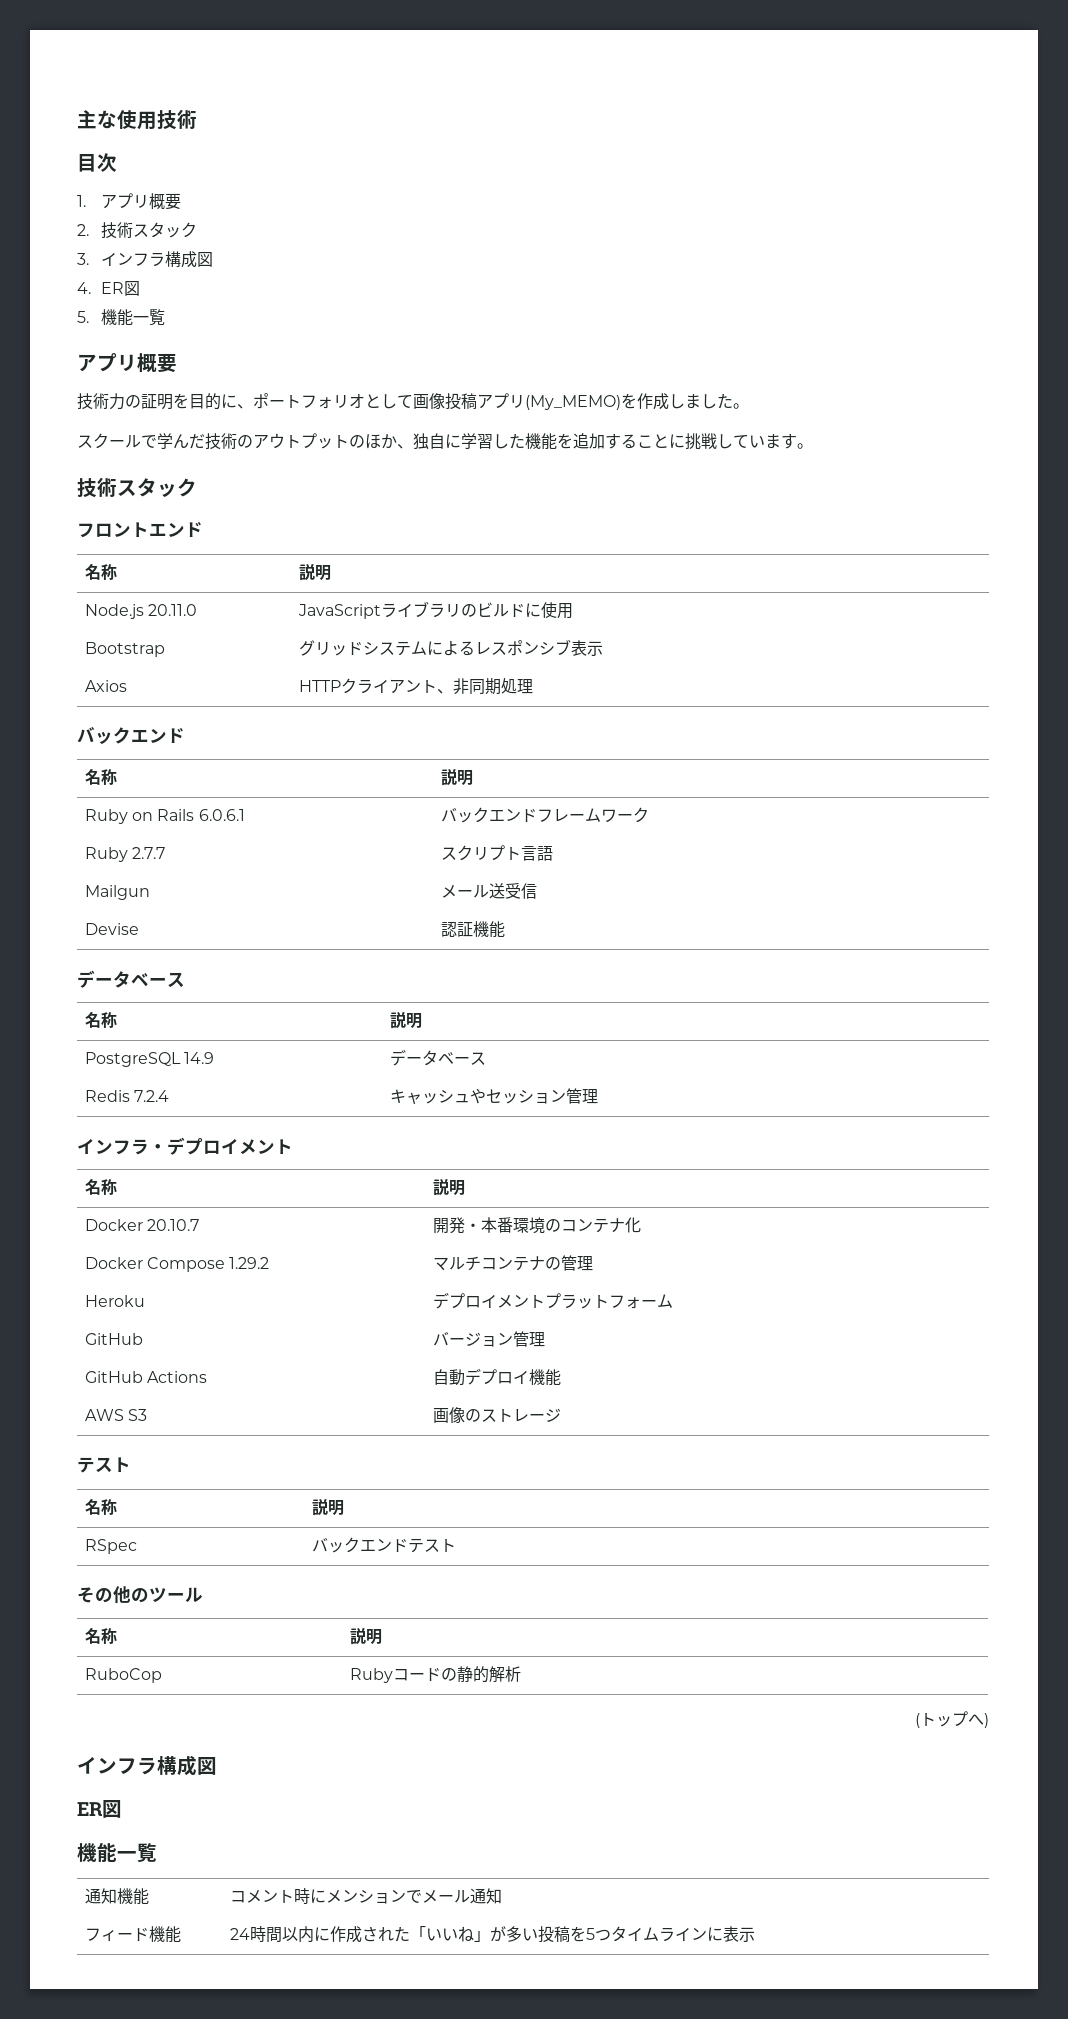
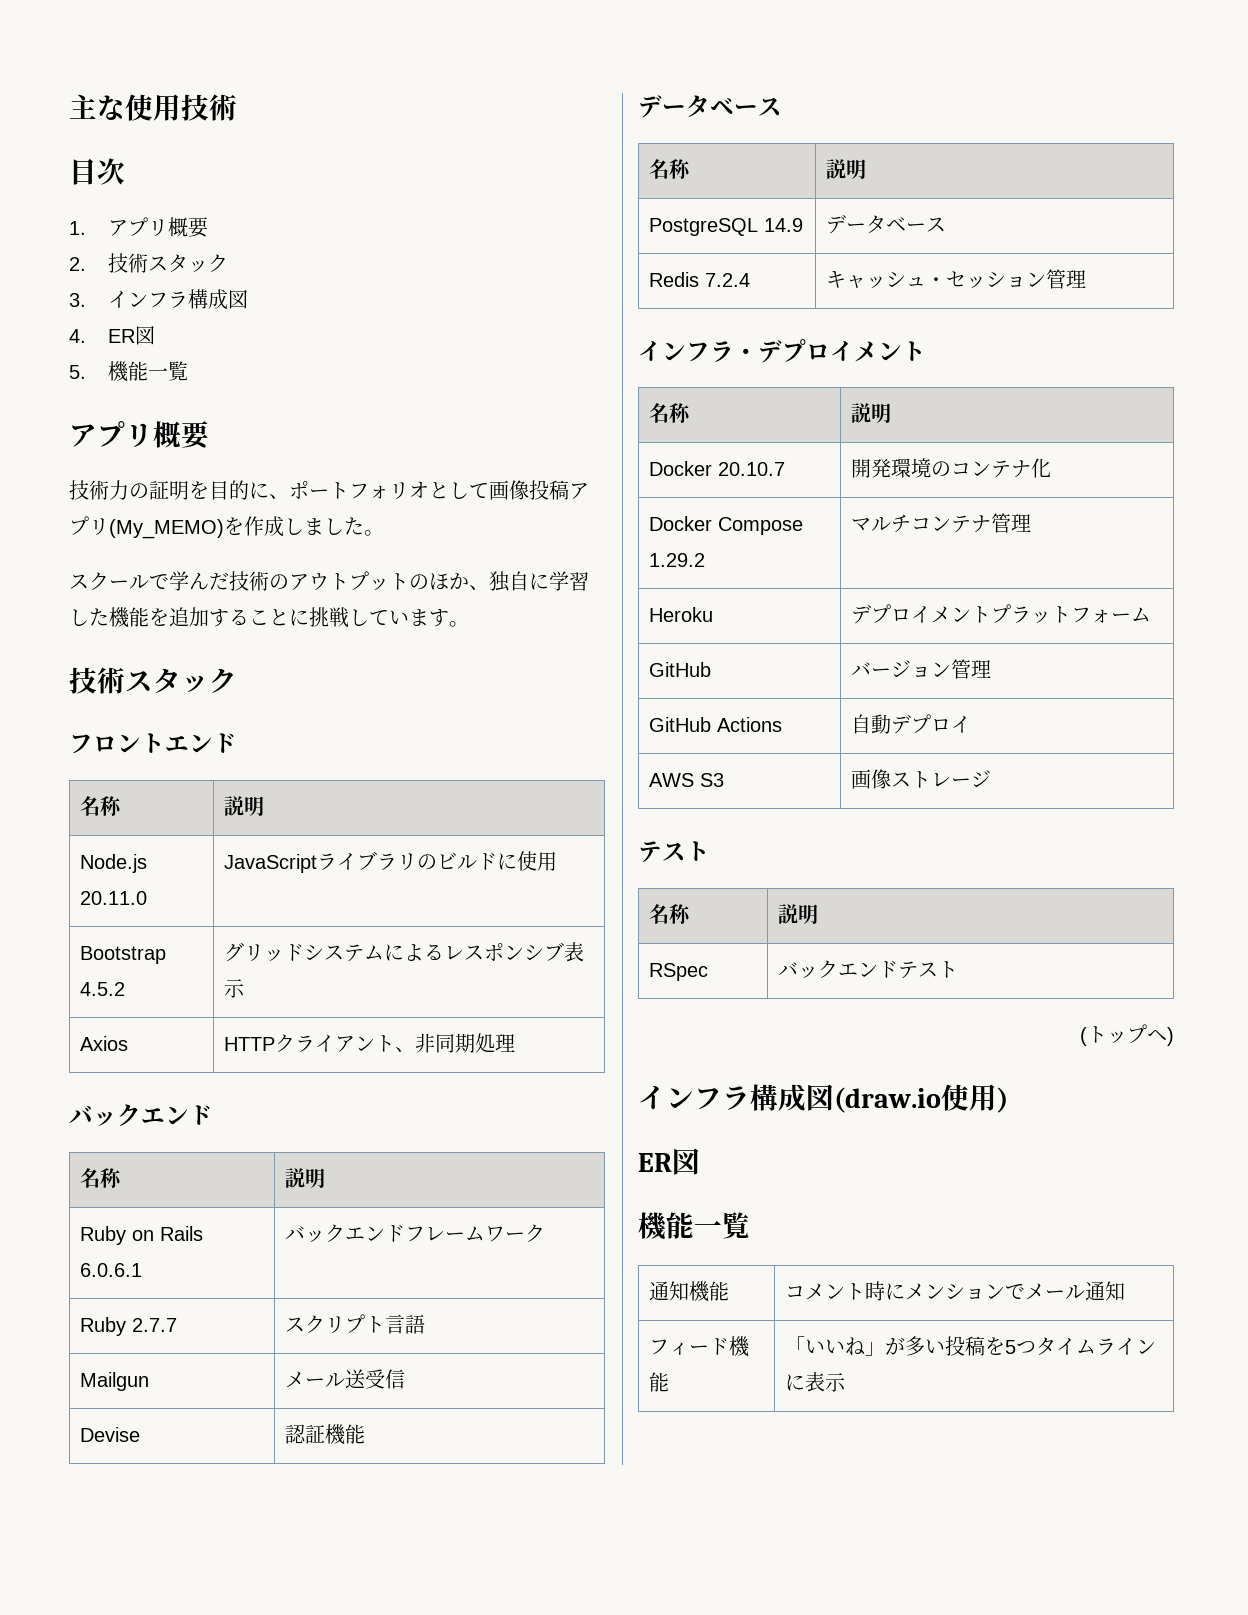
- Bootstrap | グリッドシステムによるレスポンシブ表示
+ Bootstrap 4.5.2 | グリッドシステムによるレスポンシブ表示
- Redis 7.2.4 | キャッシュやセッション管理
+ Redis 7.2.4 | キャッシュ・セッション管理
- Docker 20.10.7 | 開発・本番環境のコンテナ化
+ Docker 20.10.7 | 開発環境のコンテナ化
- Docker Compose 1.29.2 | マルチコンテナの管理
+ Docker Compose 1.29.2 | マルチコンテナ管理
- GitHub Actions | 自動デプロイ機能
+ GitHub Actions | 自動デプロイ
- AWS S3 | 画像のストレージ
+ AWS S3 | 画像ストレージ
- その他のツール
- 名称 | 説明
- RuboCop | Rubyコードの静的解析
  (トップへ)
- インフラ構成図
+ インフラ構成図(draw.io使用)
- フィード機能 | 24時間以内に作成された「いいね」が多い投稿を5つタイムラインに表示
+ フィード機能 | 「いいね」が多い投稿を5つタイムラインに表示

